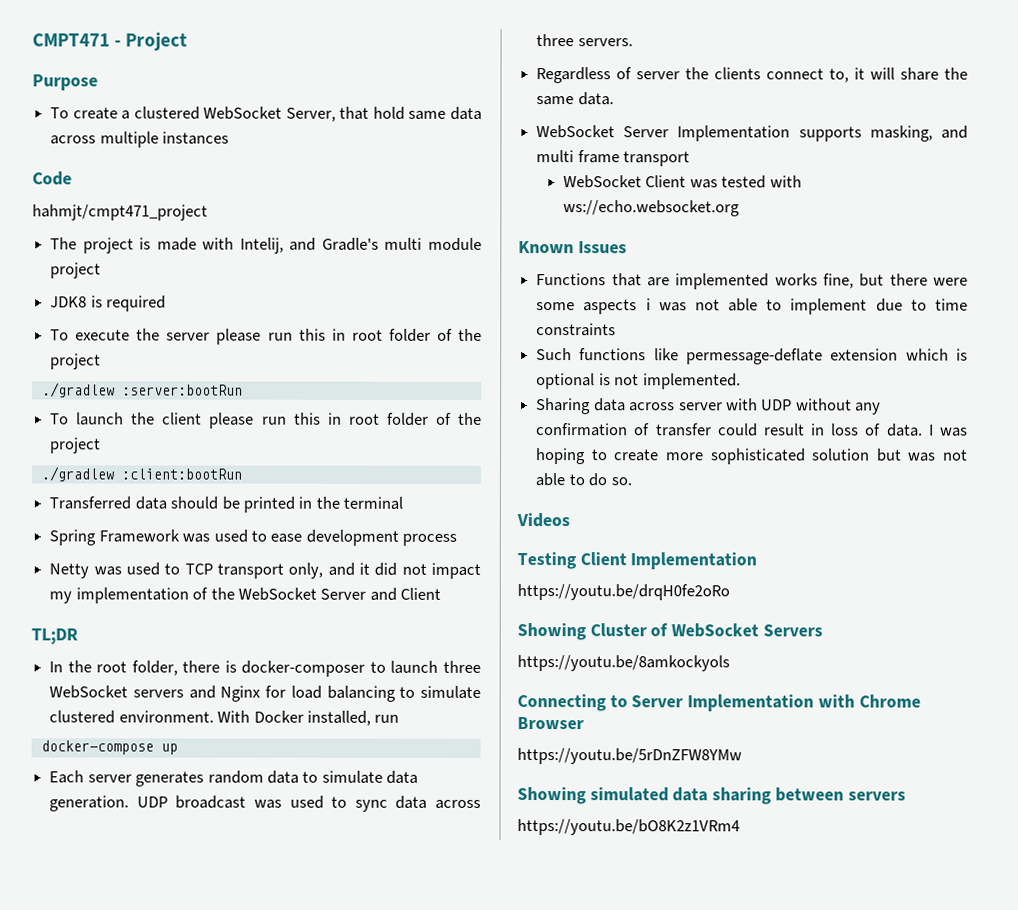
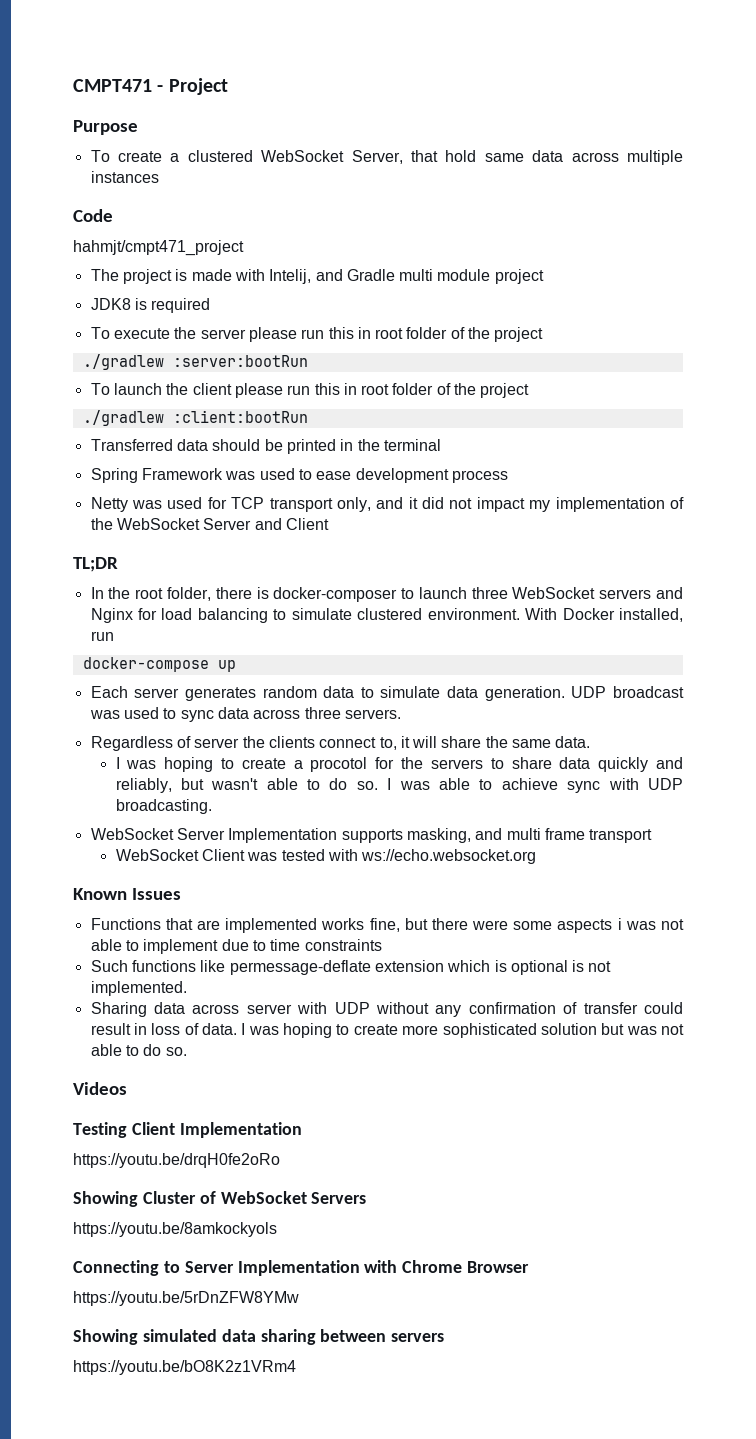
- The project is made with Intelij, and Gradle's multi module project
+ The project is made with Intelij, and Gradle multi module project
- Netty was used to TCP transport only, and it did not impact my implementation of the WebSocket Server and Client
+ Netty was used for TCP transport only, and it did not impact my implementation of the WebSocket Server and Client
+ I was hoping to create a procotol for the servers to share data quickly and reliably, but wasn't able to do so. I was able to achieve sync with UDP broadcasting.

